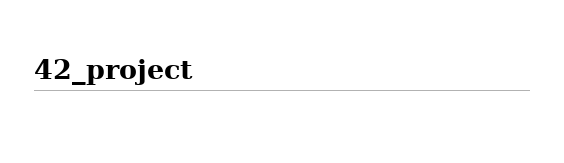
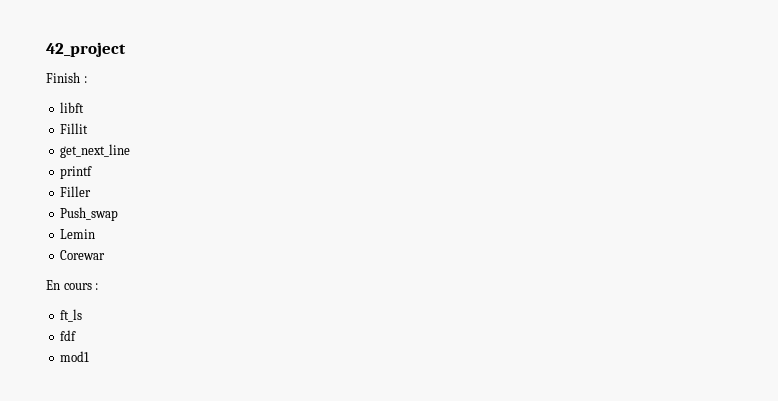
+ Finish :
+ libft
+ Fillit
+ get_next_line
+ printf
+ Filler
+ Push_swap
+ Lemin
+ Corewar
+ En cours :
+ ft_ls
+ fdf
+ mod1

